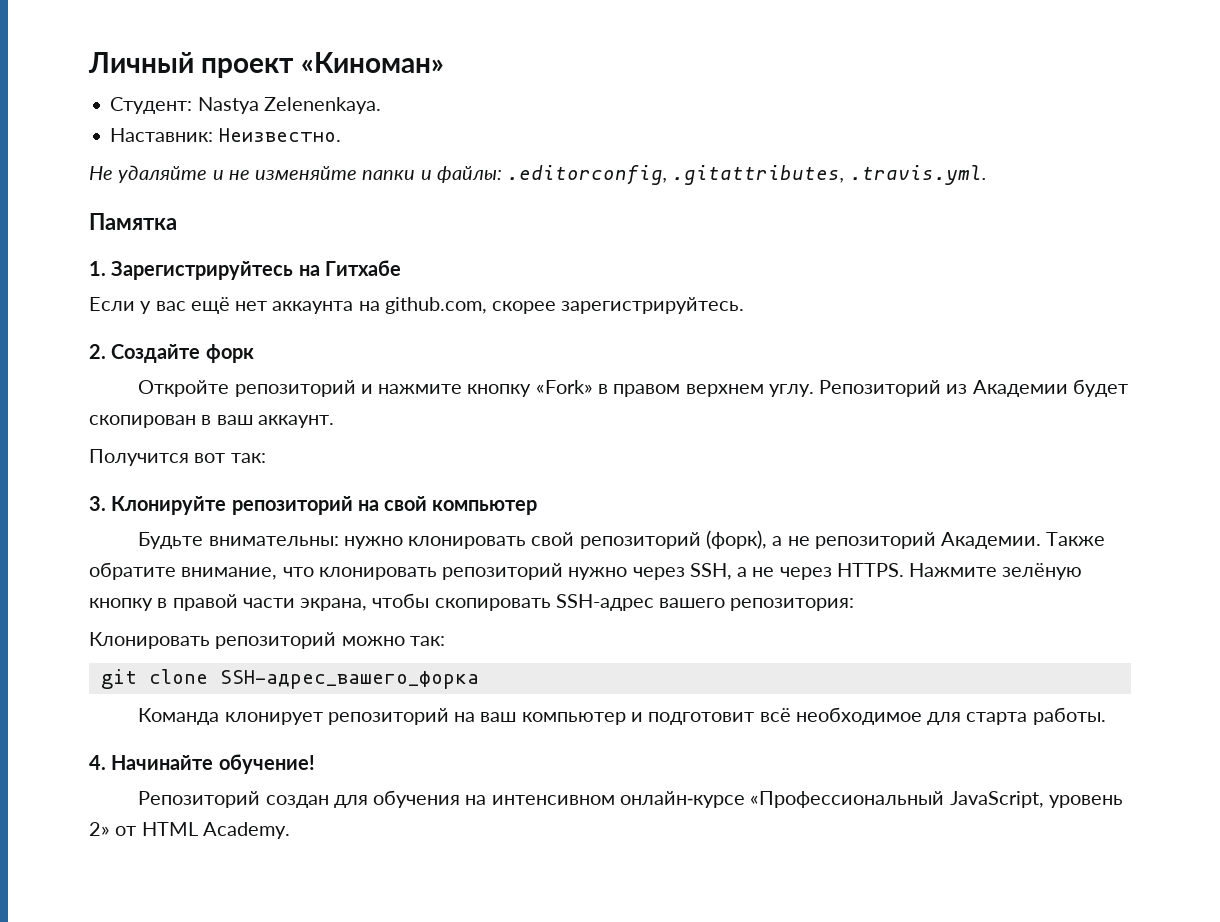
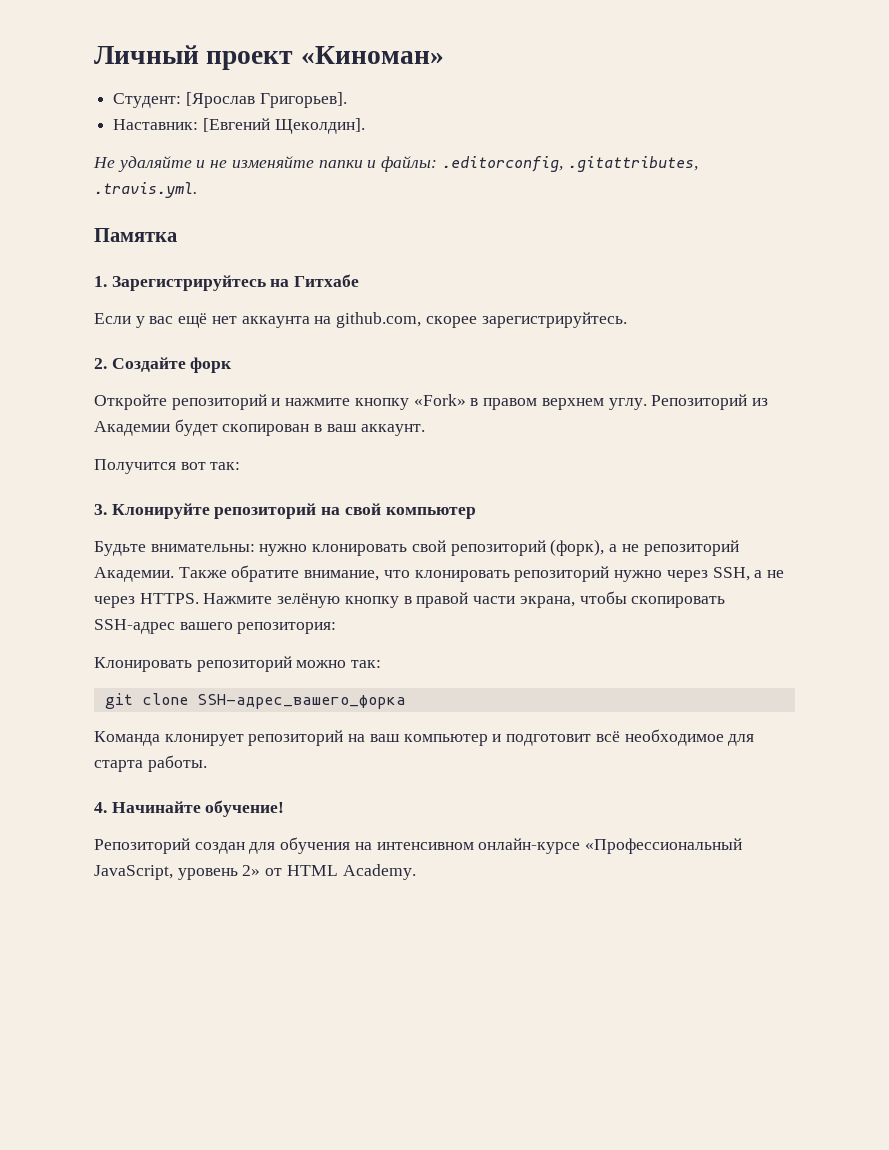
- Студент: Nastya Zelenenkaya.
+ Студент: [Ярослав Григорьев].
- Наставник: Неизвестно.
+ Наставник: [Евгений Щеколдин].

